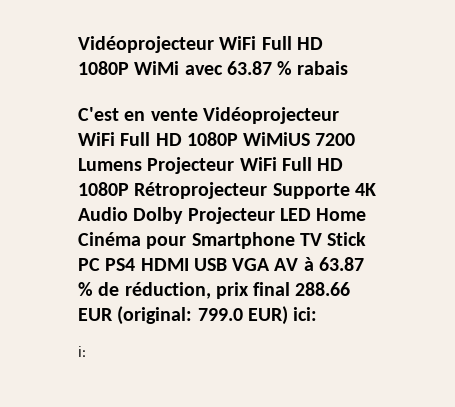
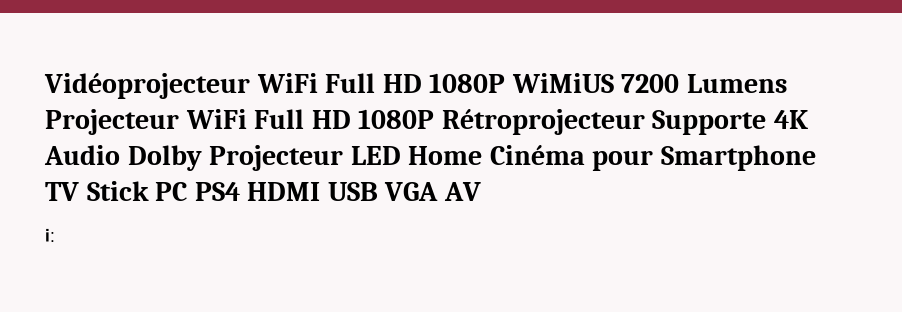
- Vidéoprojecteur WiFi Full HD 1080P WiMi avec 63.87 % rabais
- C'est en vente Vidéoprojecteur WiFi Full HD 1080P WiMiUS 7200 Lumens Projecteur WiFi Full HD 1080P Rétroprojecteur Supporte 4K Audio Dolby Projecteur LED Home Cinéma pour Smartphone TV Stick PC PS4 HDMI USB VGA AV à 63.87 % de réduction, prix final 288.66 EUR (original: 799.0 EUR) ici:
+ Vidéoprojecteur WiFi Full HD 1080P WiMiUS 7200 Lumens Projecteur WiFi Full HD 1080P Rétroprojecteur Supporte 4K Audio Dolby Projecteur LED Home Cinéma pour Smartphone TV Stick PC PS4 HDMI USB VGA AV

